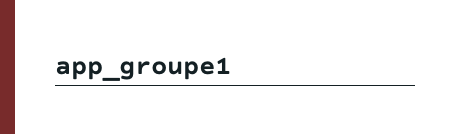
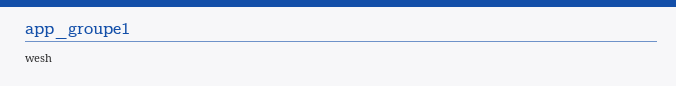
+ wesh

